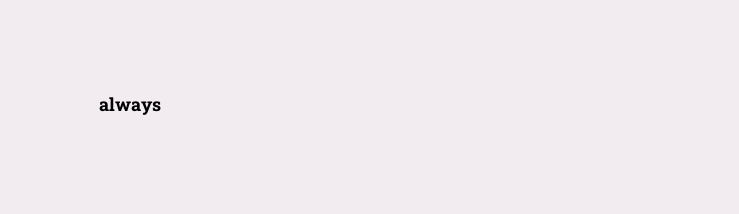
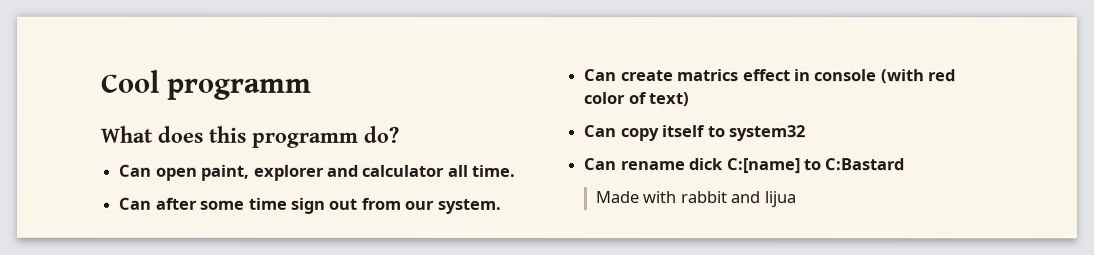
- always
+ Cool programm
+ What does this programm do?
+ Can open paint, explorer and calculator all time.
+ Can after some time sign out from our system.
+ Can create matrics effect in console (with red color of text)
+ Can copy itself to system32
+ Can rename dick C:[name] to C:Bastard
+ Made with rabbit and lijua

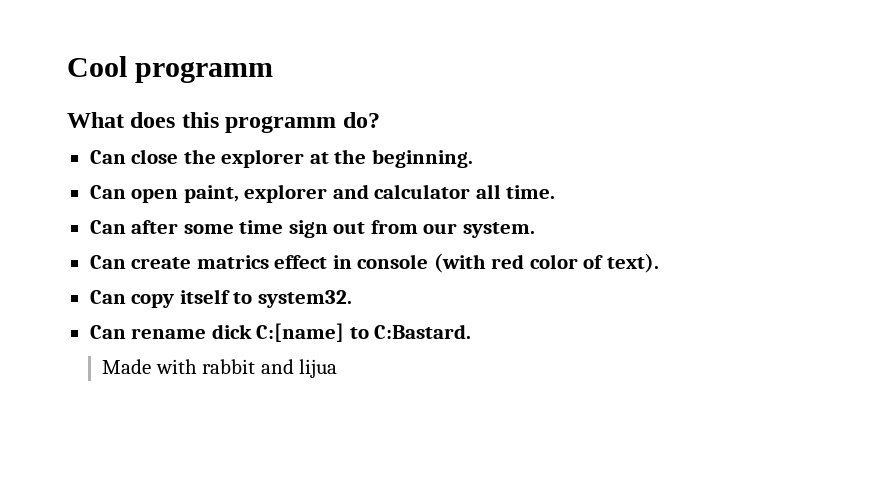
+ Can close the explorer at the beginning.
- Can create matrics effect in console (with red color of text)
+ Can create matrics effect in console (with red color of text).
- Can copy itself to system32
+ Can copy itself to system32.
- Can rename dick C:[name] to C:Bastard
+ Can rename dick C:[name] to C:Bastard.

